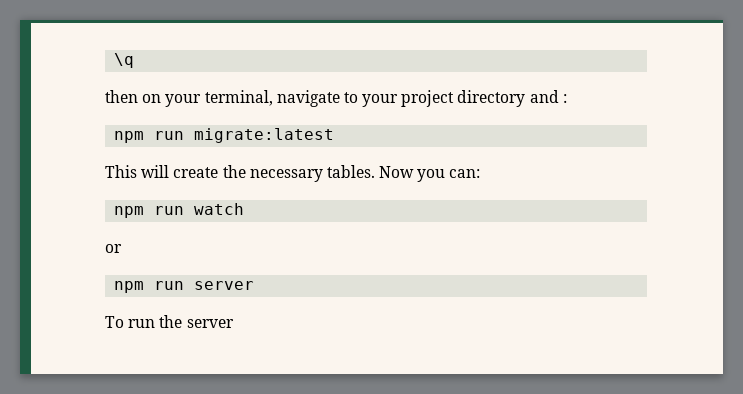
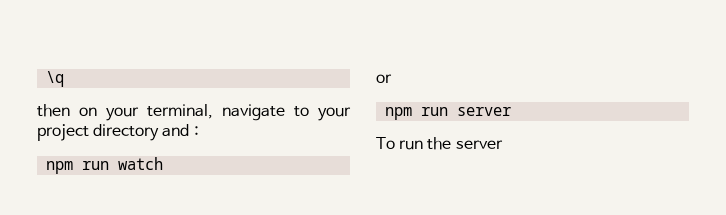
- npm run migrate:latest
- This will create the necessary tables. Now you can:

